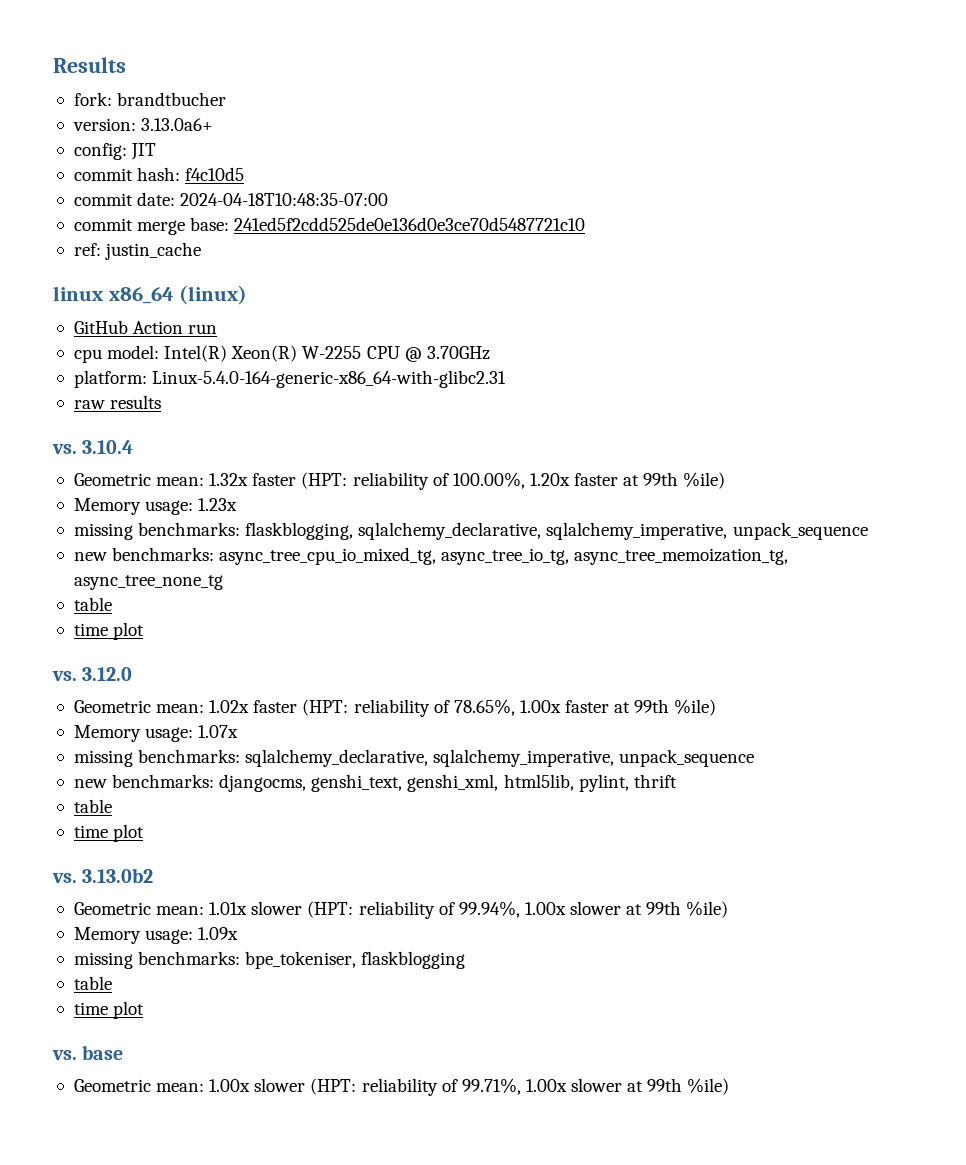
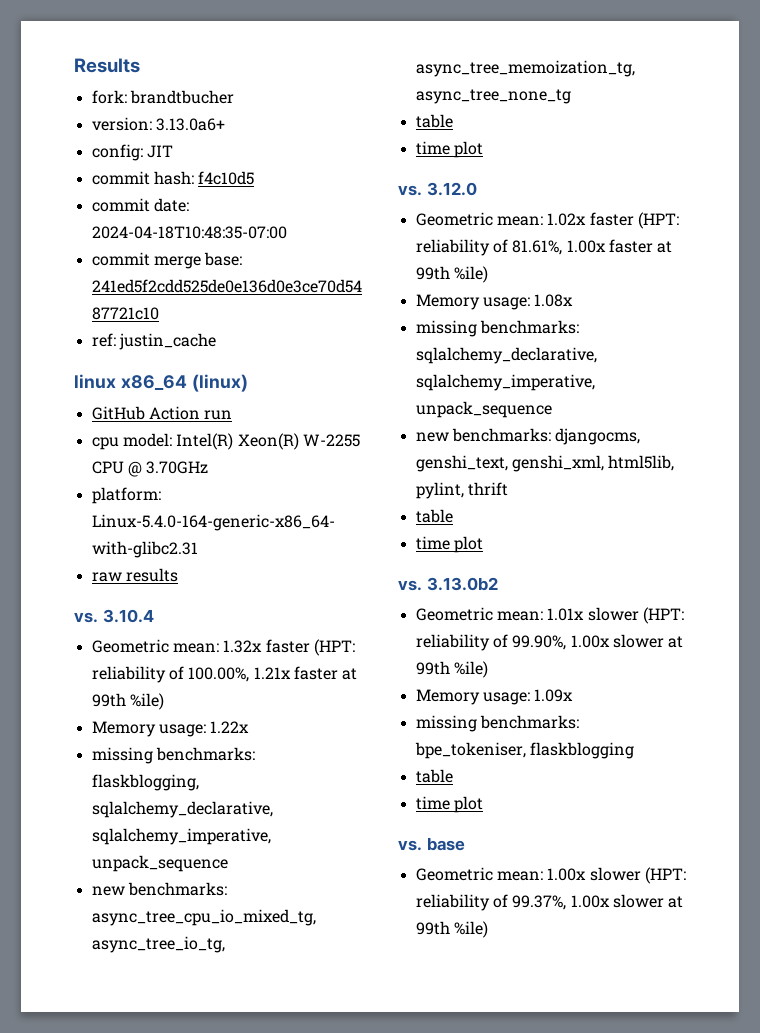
- Geometric mean: 1.32x faster (HPT: reliability of 100.00%, 1.20x faster at 99th %ile)
- Memory usage: 1.23x
+ Geometric mean: 1.32x faster (HPT: reliability of 100.00%, 1.21x faster at 99th %ile)
+ Memory usage: 1.22x
- Geometric mean: 1.02x faster (HPT: reliability of 78.65%, 1.00x faster at 99th %ile)
+ Geometric mean: 1.02x faster (HPT: reliability of 81.61%, 1.00x faster at 99th %ile)
- Memory usage: 1.07x
+ Memory usage: 1.08x
- Geometric mean: 1.01x slower (HPT: reliability of 99.94%, 1.00x slower at 99th %ile)
+ Geometric mean: 1.01x slower (HPT: reliability of 99.90%, 1.00x slower at 99th %ile)
- Geometric mean: 1.00x slower (HPT: reliability of 99.71%, 1.00x slower at 99th %ile)
+ Geometric mean: 1.00x slower (HPT: reliability of 99.37%, 1.00x slower at 99th %ile)

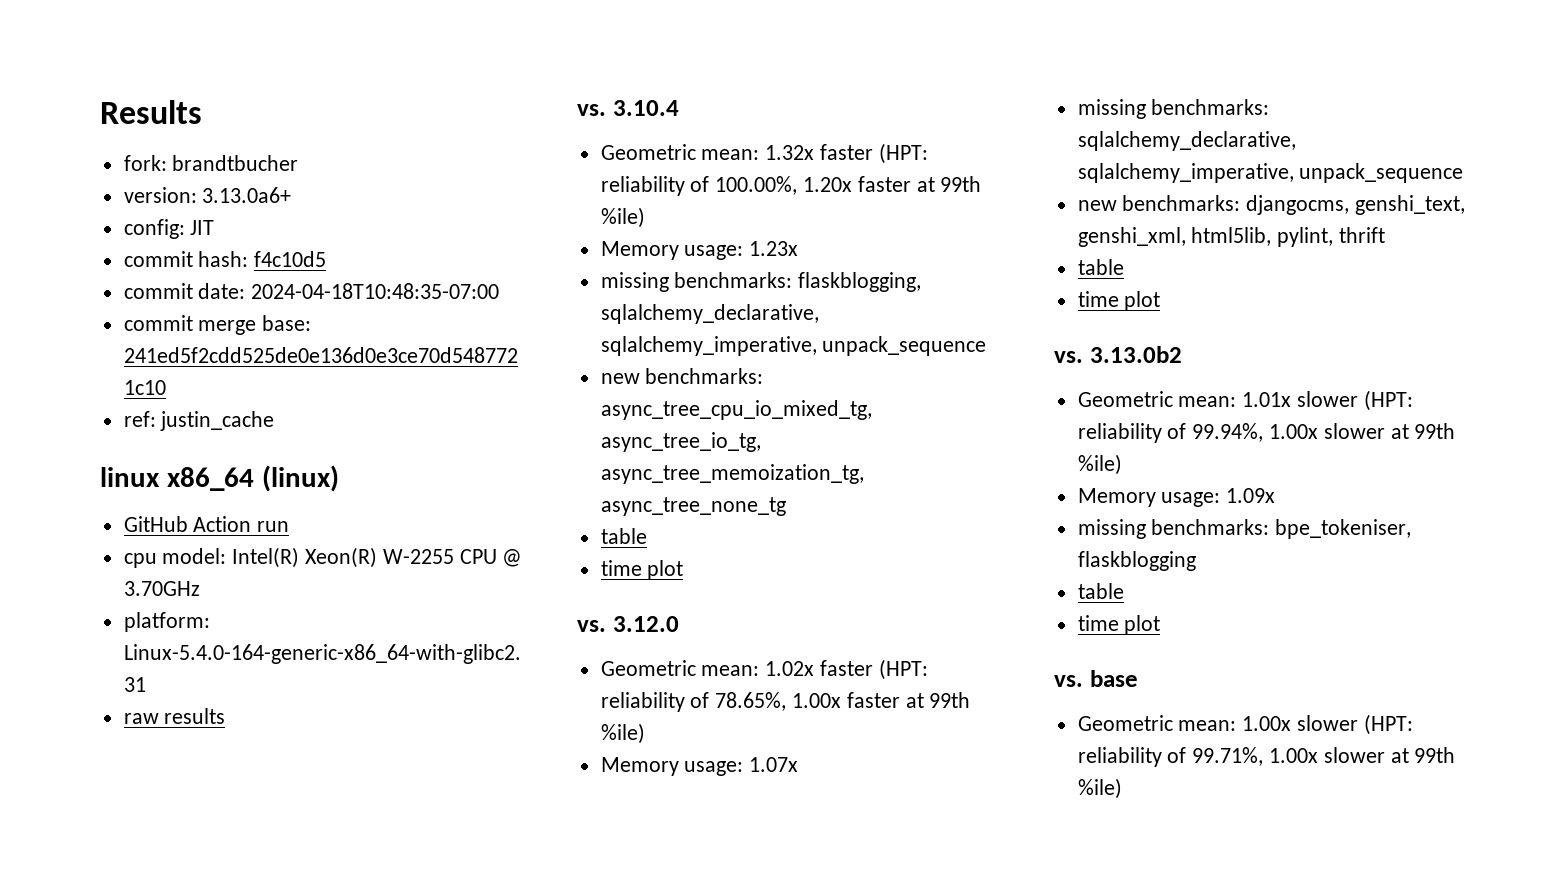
- Geometric mean: 1.32x faster (HPT: reliability of 100.00%, 1.21x faster at 99th %ile)
- Memory usage: 1.22x
+ Geometric mean: 1.32x faster (HPT: reliability of 100.00%, 1.20x faster at 99th %ile)
+ Memory usage: 1.23x
- Geometric mean: 1.02x faster (HPT: reliability of 81.61%, 1.00x faster at 99th %ile)
+ Geometric mean: 1.02x faster (HPT: reliability of 78.65%, 1.00x faster at 99th %ile)
- Memory usage: 1.08x
+ Memory usage: 1.07x
- Geometric mean: 1.01x slower (HPT: reliability of 99.90%, 1.00x slower at 99th %ile)
+ Geometric mean: 1.01x slower (HPT: reliability of 99.94%, 1.00x slower at 99th %ile)
- Geometric mean: 1.00x slower (HPT: reliability of 99.37%, 1.00x slower at 99th %ile)
+ Geometric mean: 1.00x slower (HPT: reliability of 99.71%, 1.00x slower at 99th %ile)

